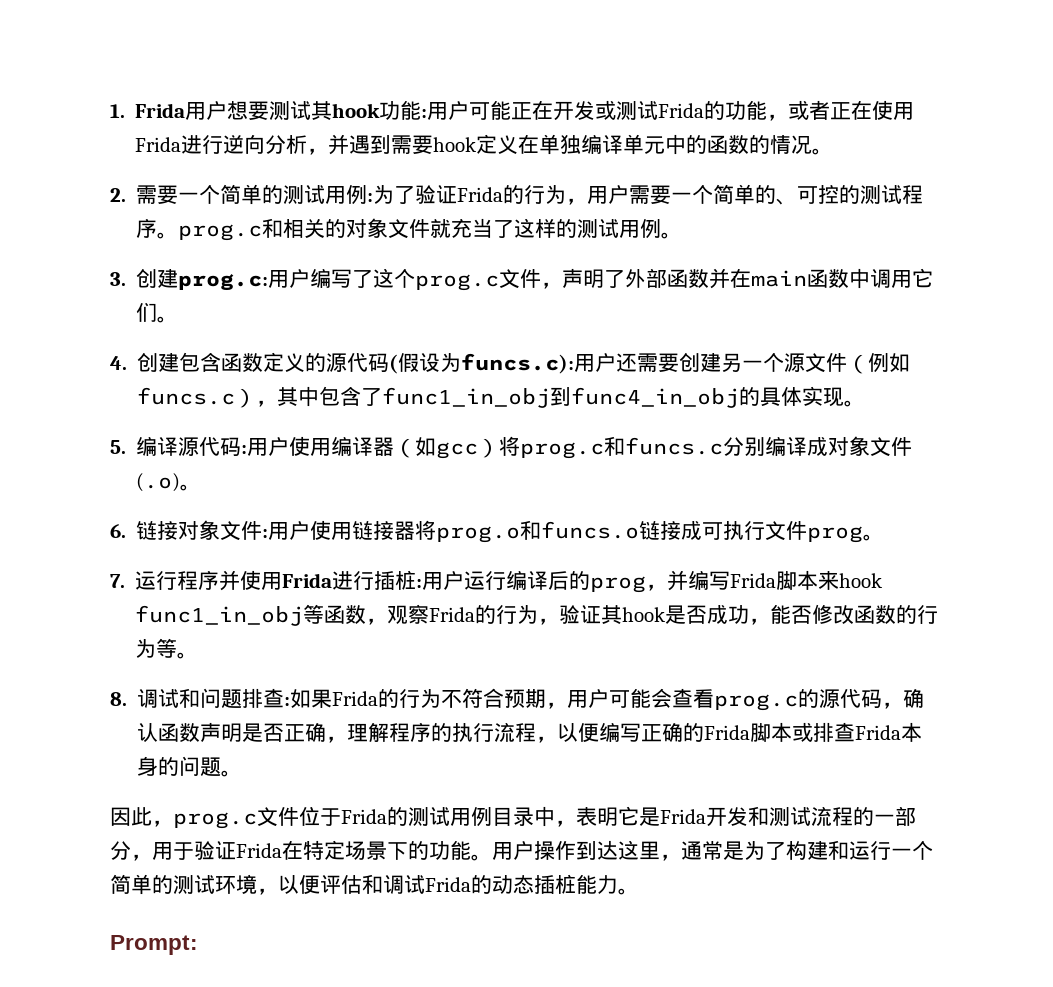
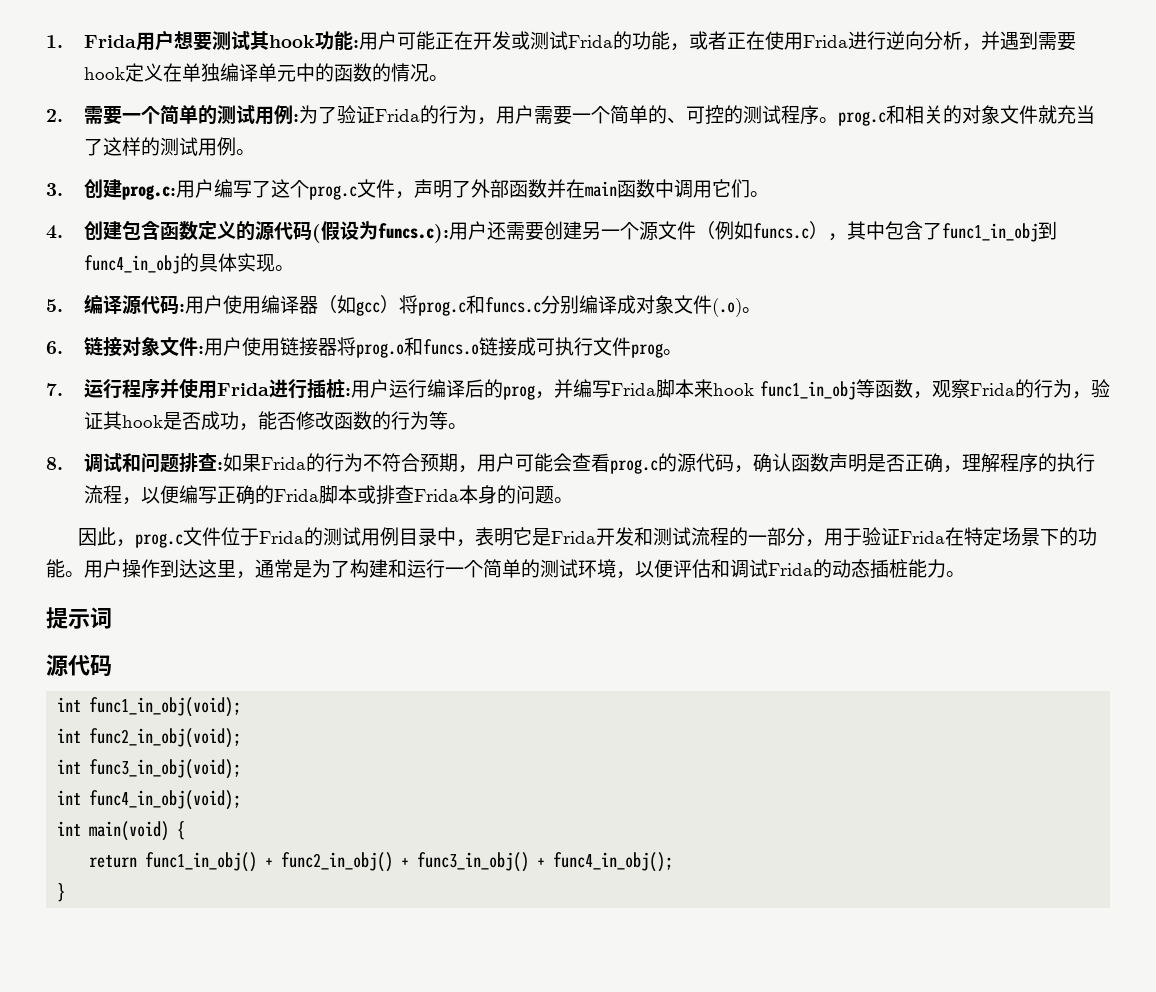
- Prompt:
+ 提示词
+ 源代码
+ int func1_in_obj(void);
+ int func2_in_obj(void);
+ int func3_in_obj(void);
+ int func4_in_obj(void);
+ int main(void) {
+ return func1_in_obj() + func2_in_obj() + func3_in_obj() + func4_in_obj();
+ }

